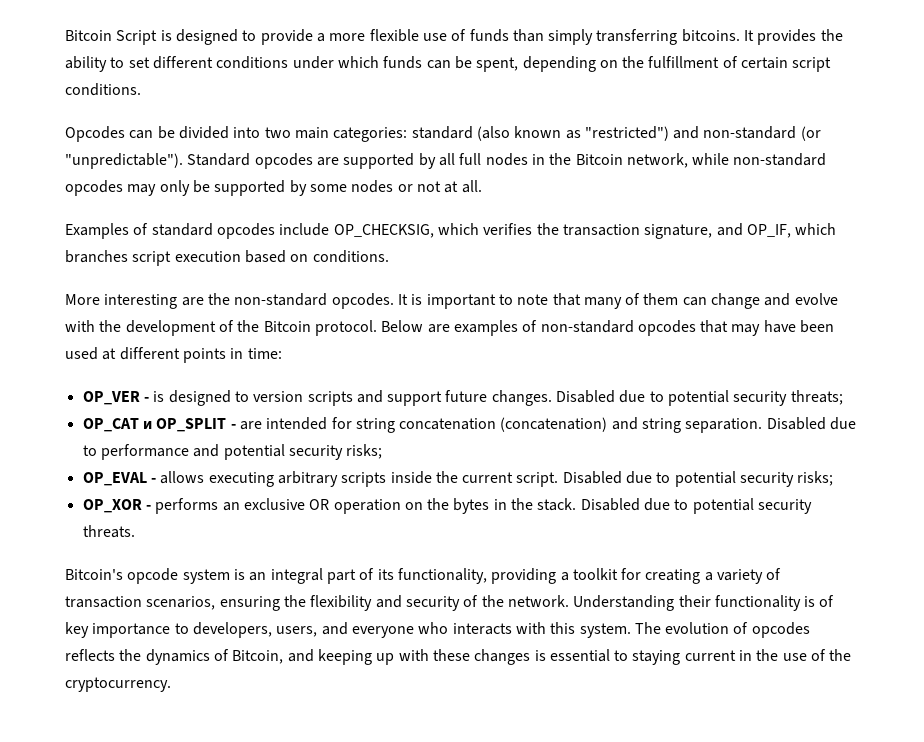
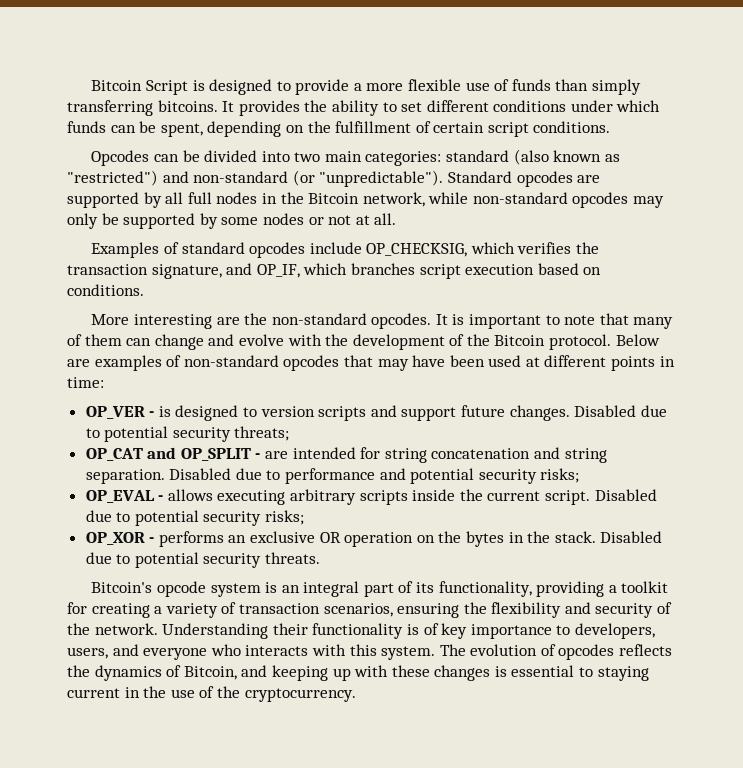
- OP_CAT и OP_SPLIT - are intended for string concatenation (concatenation) and string separation.
+ OP_CAT and OP_SPLIT - are intended for string concatenation and string separation.

